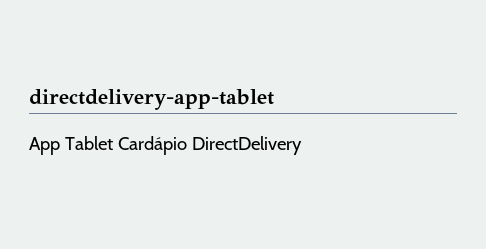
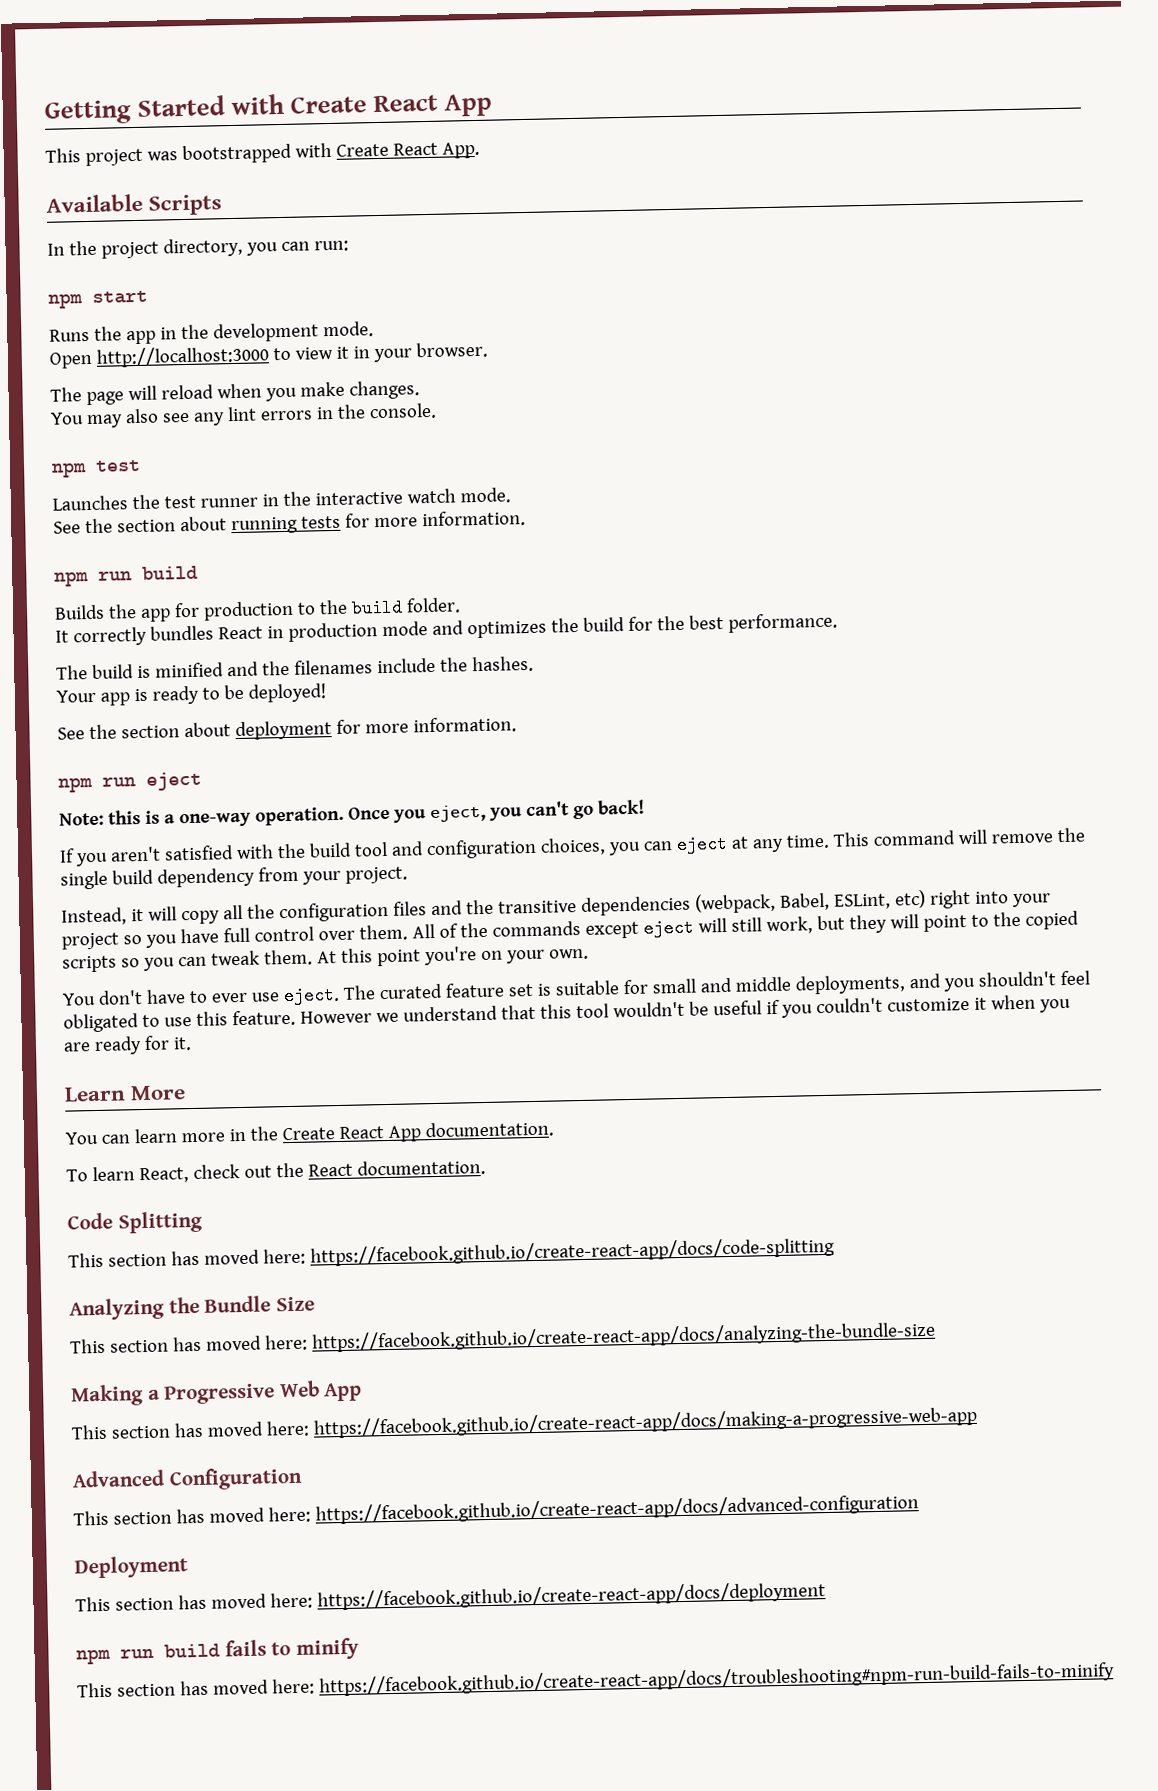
- directdelivery-app-tablet
- App Tablet Cardápio DirectDelivery
+ Getting Started with Create React App
+ This project was bootstrapped with Create React App.
+ Available Scripts
+ In the project directory, you can run:
+ npm start
+ Runs the app in the development mode.
+ Open http://localhost:3000 to view it in your browser.
+ The page will reload when you make changes.
+ You may also see any lint errors in the console.
+ npm test
+ Launches the test runner in the interactive watch mode.
+ See the section about running tests for more information.
+ npm run build
+ Builds the app for production to the build folder.
+ It correctly bundles React in production mode and optimizes the build for the best performance.
+ The build is minified and the filenames include the hashes.
+ Your app is ready to be deployed!
+ See the section about deployment for more information.
+ npm run eject
+ Note: this is a one-way operation. Once you eject, you can't go back!
+ If you aren't satisfied with the build tool and configuration choices, you can eject at any time. This command will remove the single build dependency from your project.
+ Instead, it will copy all the configuration files and the transitive dependencies (webpack, Babel, ESLint, etc) right into your project so you have full control over them. All of the commands except eject will still work, but they will point to the copied scripts so you can tweak them. At this point you're on your own.
+ You don't have to ever use eject. The curated feature set is suitable for small and middle deployments, and you shouldn't feel obligated to use this feature. However we understand that this tool wouldn't be useful if you couldn't customize it when you are ready for it.
+ Learn More
+ You can learn more in the Create React App documentation.
+ To learn React, check out the React documentation.
+ Code Splitting
+ This section has moved here: https://facebook.github.io/create-react-app/docs/code-splitting
+ Analyzing the Bundle Size
+ This section has moved here: https://facebook.github.io/create-react-app/docs/analyzing-the-bundle-size
+ Making a Progressive Web App
+ This section has moved here: https://facebook.github.io/create-react-app/docs/making-a-progressive-web-app
+ Advanced Configuration
+ This section has moved here: https://facebook.github.io/create-react-app/docs/advanced-configuration
+ Deployment
+ This section has moved here: https://facebook.github.io/create-react-app/docs/deployment
+ npm run build fails to minify
+ This section has moved here: https://facebook.github.io/create-react-app/docs/troubleshooting#npm-run-build-fails-to-minify

